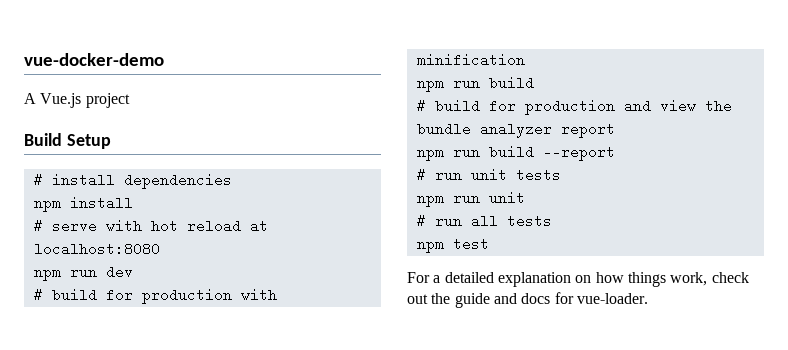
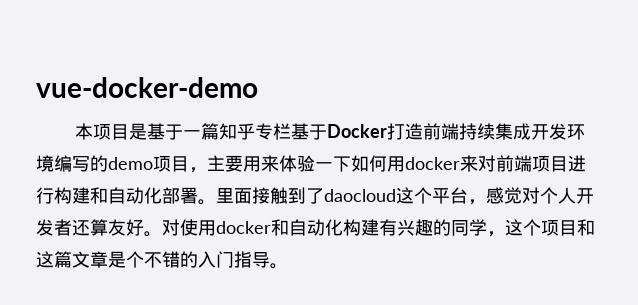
- A Vue.js project
- Build Setup
- # install dependencies
- npm install
- # serve with hot reload at localhost:8080
- npm run dev
- # build for production with minification
- npm run build
- # build for production and view the bundle analyzer report
- npm run build --report
- # run unit tests
- npm run unit
- # run all tests
- npm test
- For a detailed explanation on how things work, check out the guide and docs for vue-loader.
+ 本项目是基于一篇知乎专栏基于Docker打造前端持续集成开发环境编写的demo项目，主要用来体验一下如何用docker来对前端项目进行构建和自动化部署。里面接触到了daocloud这个平台，感觉对个人开发者还算友好。对使用docker和自动化构建有兴趣的同学，这个项目和这篇文章是个不错的入门指导。

